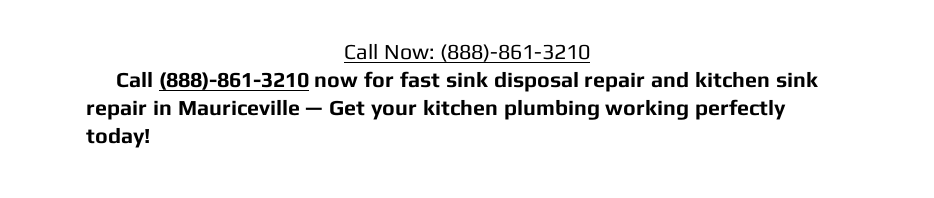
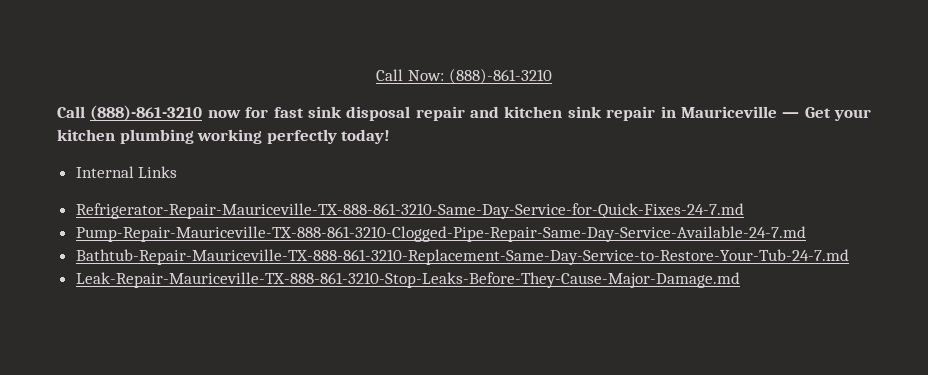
+ Internal Links
+ Refrigerator-Repair-Mauriceville-TX-888-861-3210-Same-Day-Service-for-Quick-Fixes-24-7.md
+ Pump-Repair-Mauriceville-TX-888-861-3210-Clogged-Pipe-Repair-Same-Day-Service-Available-24-7.md
+ Bathtub-Repair-Mauriceville-TX-888-861-3210-Replacement-Same-Day-Service-to-Restore-Your-Tub-24-7.md
+ Leak-Repair-Mauriceville-TX-888-861-3210-Stop-Leaks-Before-They-Cause-Major-Damage.md

